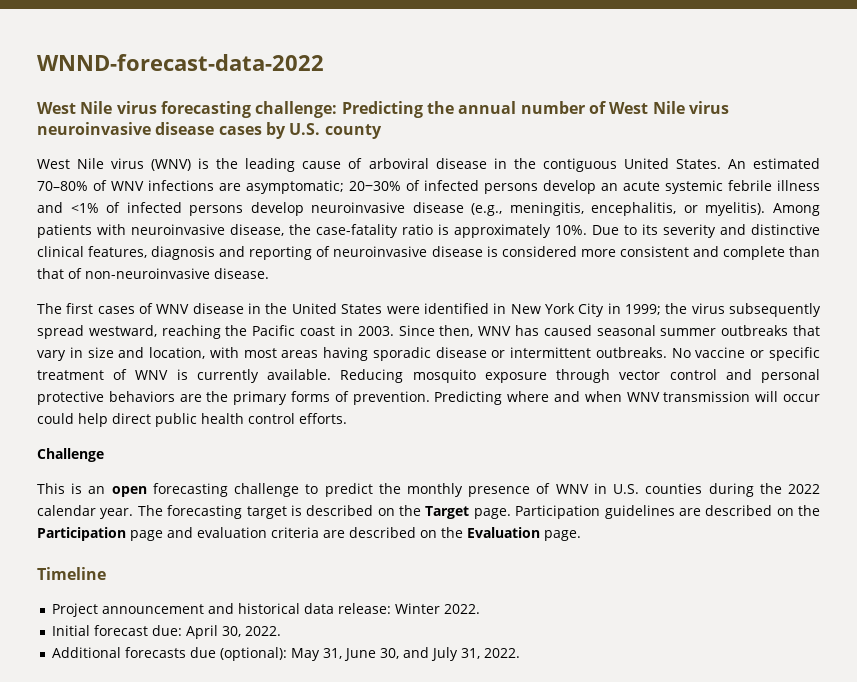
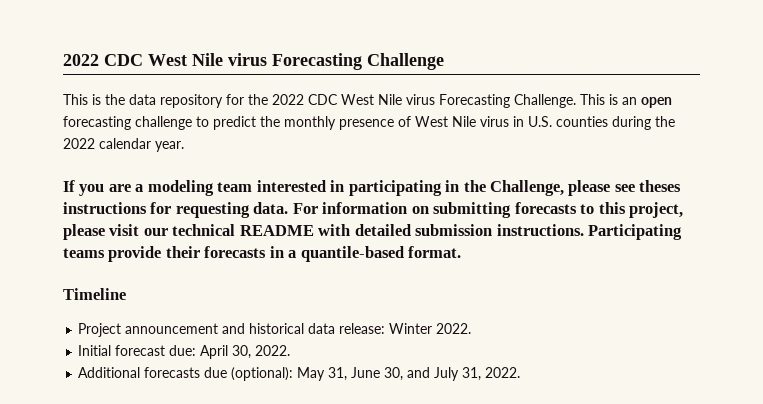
- WNND-forecast-data-2022
- West Nile virus forecasting challenge: Predicting the annual number of West Nile virus neuroinvasive disease cases by U.S. county
- West Nile virus (WNV) is the leading cause of arboviral disease in the contiguous United States. An estimated 70–80% of WNV infections are asymptomatic; 20‒30% of infected persons develop an acute systemic febrile illness and <1% of infected persons develop neuroinvasive disease (e.g., meningitis, encephalitis, or myelitis). Among patients with neuroinvasive disease, the case-fatality ratio is approximately 10%. Due to its severity and distinctive clinical features, diagnosis and reporting of neuroinvasive disease is considered more consistent and complete than that of non-neuroinvasive disease.
- The first cases of WNV disease in the United States were identified in New York City in 1999; the virus subsequently spread westward, reaching the Pacific coast in 2003. Since then, WNV has caused seasonal summer outbreaks that vary in size and location, with most areas having sporadic disease or intermittent outbreaks. No vaccine or specific treatment of WNV is currently available. Reducing mosquito exposure through vector control and personal protective behaviors are the primary forms of prevention. Predicting where and when WNV transmission will occur could help direct public health control efforts.
- Challenge
- This is an open forecasting challenge to predict the monthly presence of WNV in U.S. counties during the 2022 calendar year. The forecasting target is described on the Target page. Participation guidelines are described on the Participation page and evaluation criteria are described on the Evaluation page.
+ 2022 CDC West Nile virus Forecasting Challenge
+ This is the data repository for the 2022 CDC West Nile virus Forecasting Challenge. This is an open forecasting challenge to predict the monthly presence of West Nile virus in U.S. counties during the 2022 calendar year.
+ If you are a modeling team interested in participating in the Challenge, please see theses instructions for requesting data. For information on submitting forecasts to this project, please visit our technical README with detailed submission instructions. Participating teams provide their forecasts in a quantile-based format.

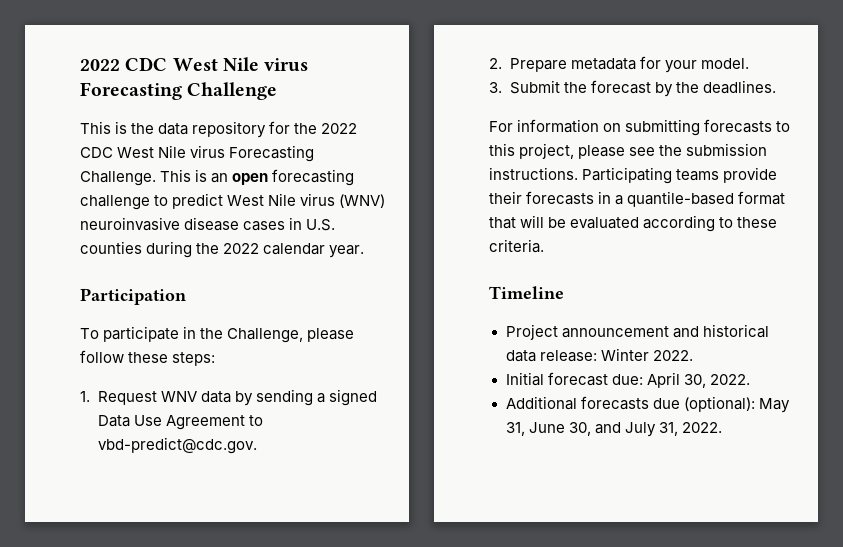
- This is an open forecasting challenge to predict the monthly presence of West Nile virus in U.S. counties during the 2022 calendar year.
+ This is an open forecasting challenge to predict West Nile virus (WNV) neuroinvasive disease cases in U.S. counties during the 2022 calendar year.
- If you are a modeling team interested in participating in the Challenge, please see theses instructions for requesting data. For information on submitting forecasts to this project, please visit our technical README with detailed submission instructions.
+ Participation
+ To participate in the Challenge, please follow these steps:
+ 1. Request WNV data by sending a signed Data Use Agreement to vbd-predict@cdc.gov.
+ 2. Prepare metadata for your model.
+ 3. Submit the forecast by the deadlines.
+ For information on submitting forecasts to this project, please see the submission instructions.
- Participating teams provide their forecasts in a quantile-based format.
+ Participating teams provide their forecasts in a quantile-based format that will be evaluated according to these criteria.

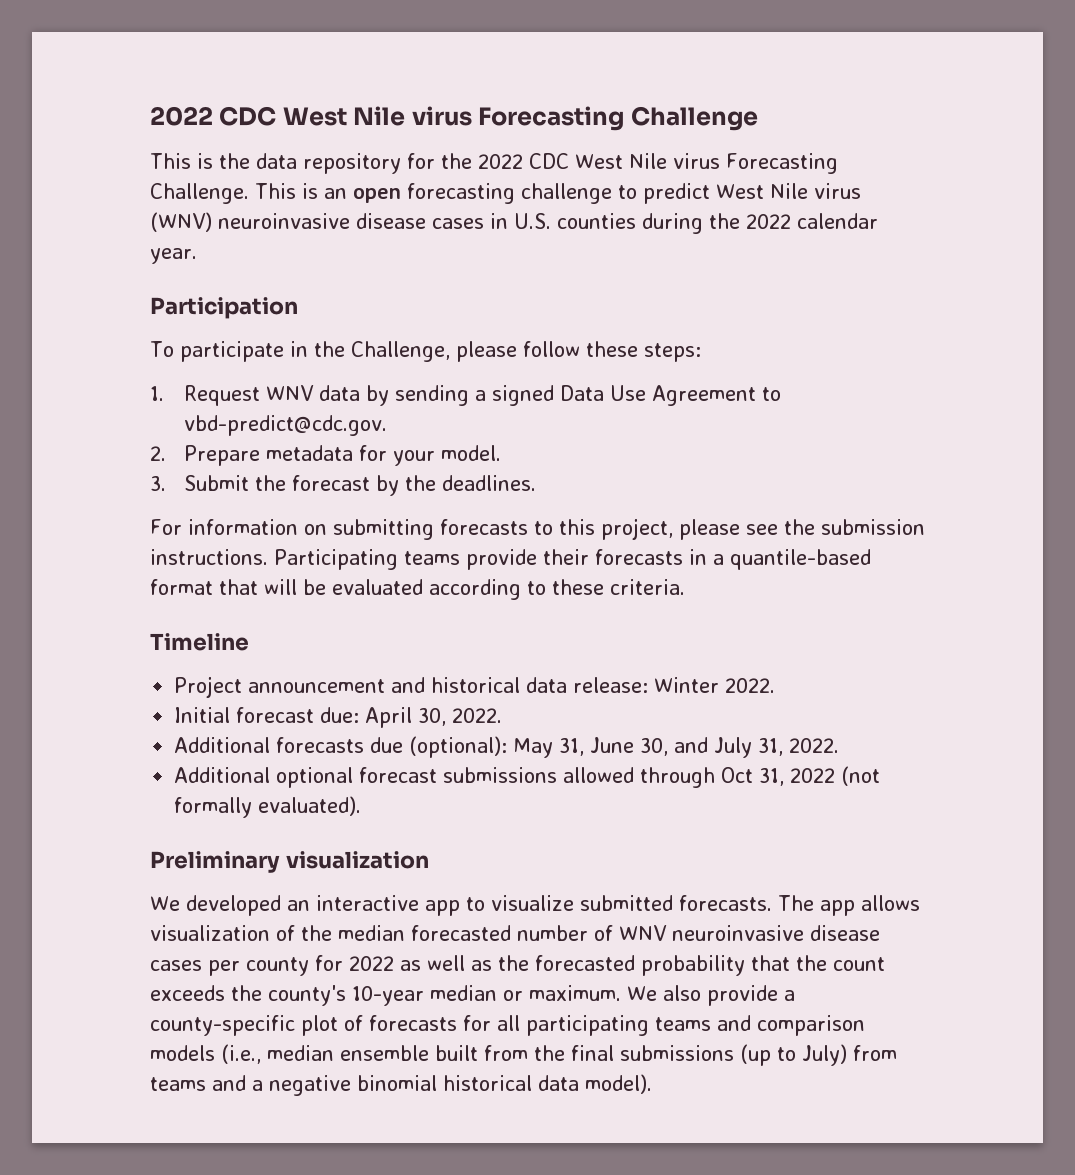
+ Additional optional forecast submissions allowed through Oct 31, 2022 (not formally evaluated).
+ Preliminary visualization
+ We developed an interactive app to visualize submitted forecasts. The app allows visualization of the median forecasted number of WNV neuroinvasive disease cases per county for 2022 as well as the forecasted probability that the count exceeds the county's 10-year median or maximum. We also provide a county-specific plot of forecasts for all participating teams and comparison models (i.e., median ensemble built from the final submissions (up to July) from teams and a negative binomial historical data model).

